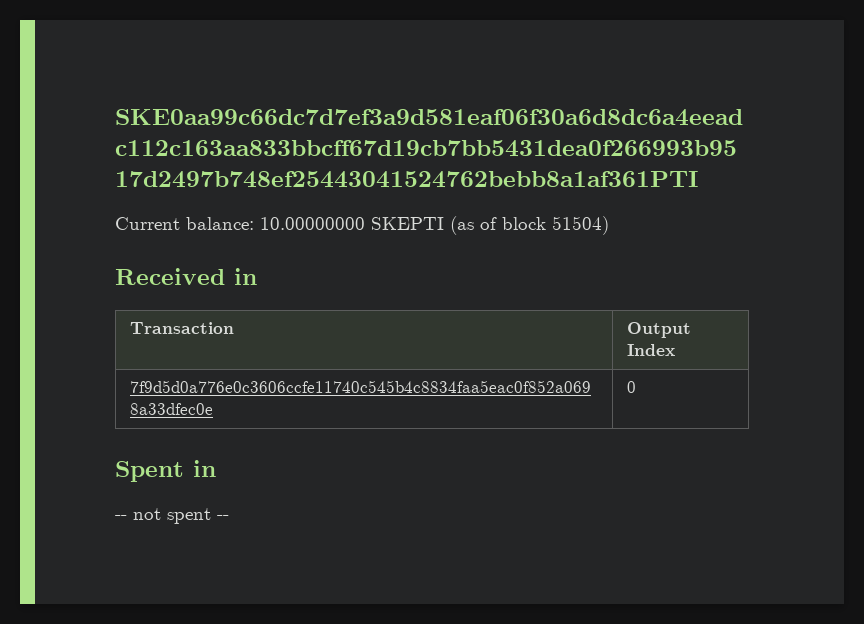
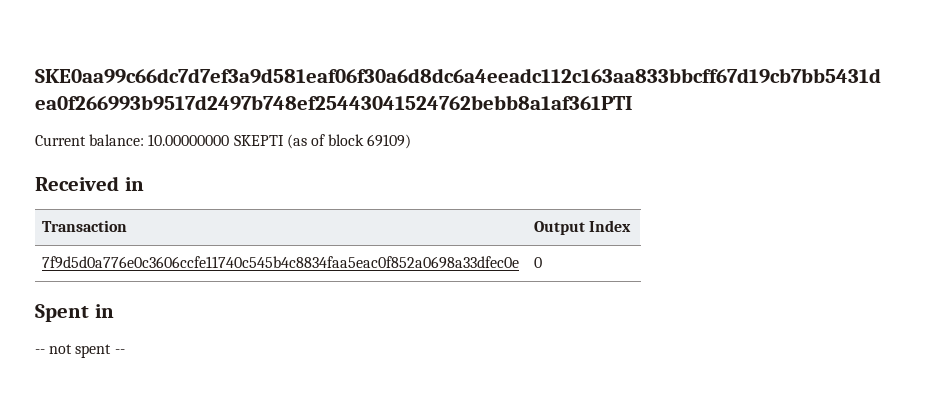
- Current balance: 10.00000000 SKEPTI (as of block 51504)
+ Current balance: 10.00000000 SKEPTI (as of block 69109)

